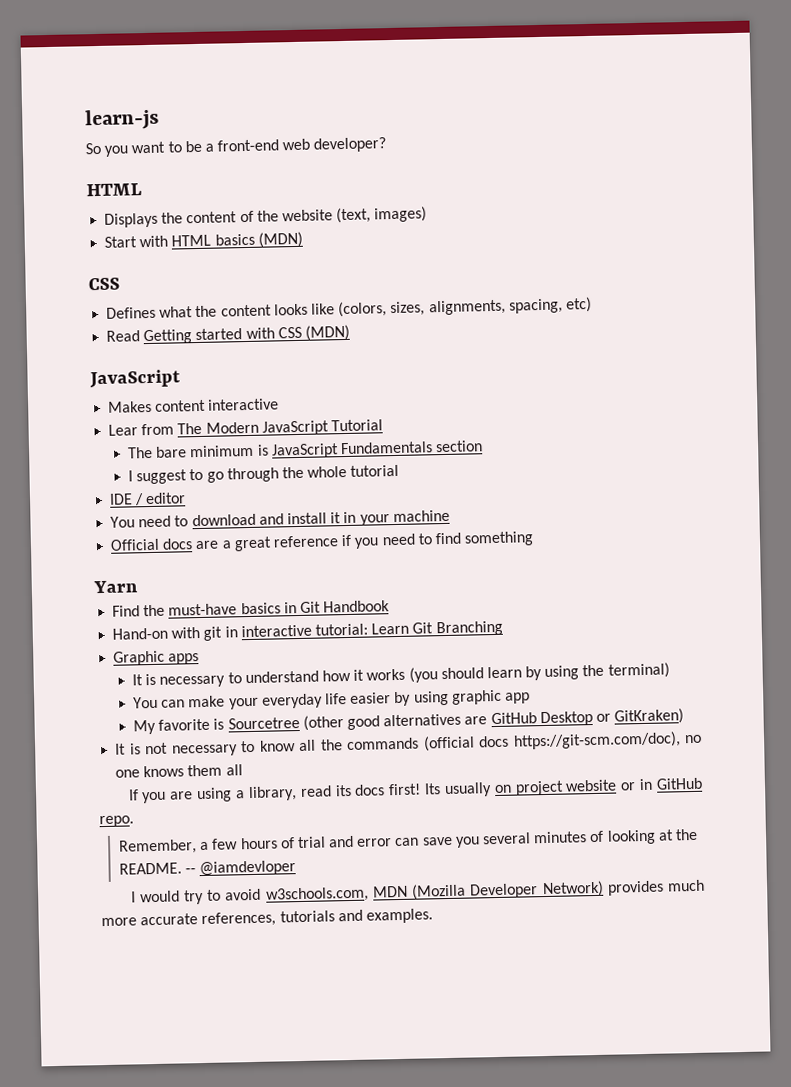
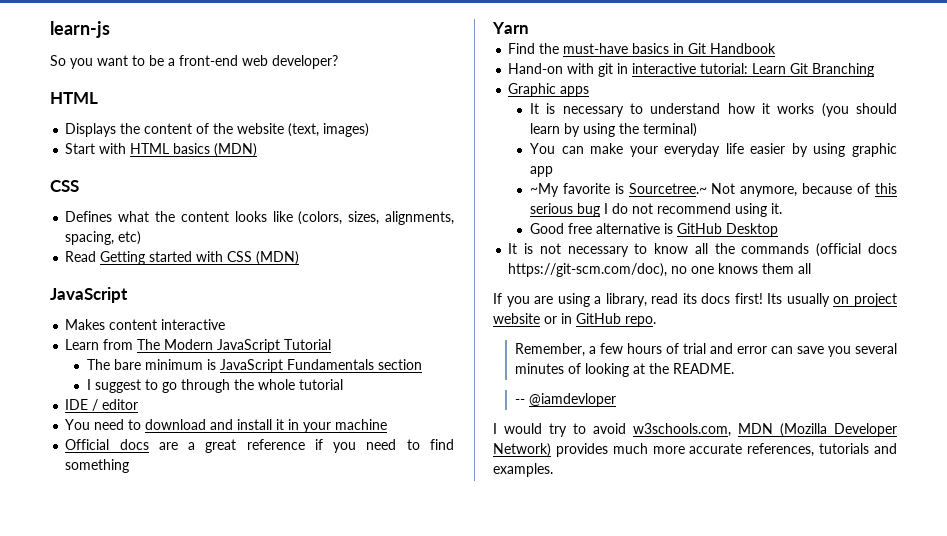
- Lear from The Modern JavaScript Tutorial
+ Learn from The Modern JavaScript Tutorial
- My favorite is Sourcetree (other good alternatives are GitHub Desktop or GitKraken)
+ ~My favorite is Sourcetree.~ Not anymore, because of this serious bug I do not recommend using it.
+ Good free alternative is GitHub Desktop
- Remember, a few hours of trial and error can save you several minutes of looking at the README. -- @iamdevloper
+ Remember, a few hours of trial and error can save you several minutes of looking at the README.
+ -- @iamdevloper

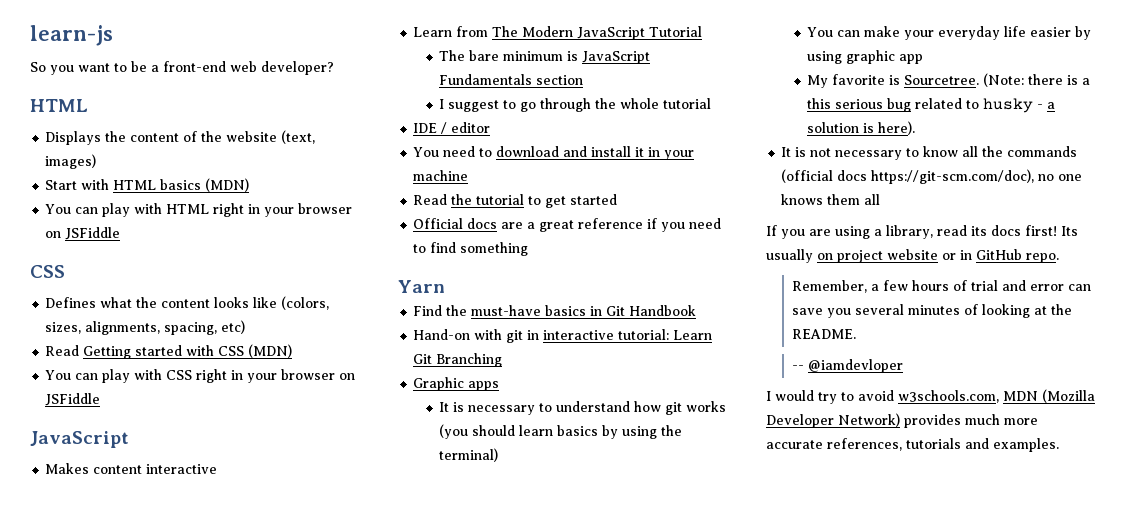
+ You can play with HTML right in your browser on JSFiddle
+ You can play with CSS right in your browser on JSFiddle
+ Read the tutorial to get started
- It is necessary to understand how it works (you should learn by using the terminal)
+ It is necessary to understand how git works (you should learn basics by using the terminal)
- ~My favorite is Sourcetree.~ Not anymore, because of this serious bug I do not recommend using it.
- Good free alternative is GitHub Desktop
+ My favorite is Sourcetree. (Note: there is a this serious bug related to husky - a solution is here).

